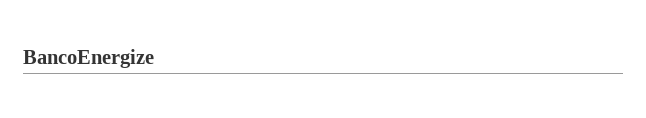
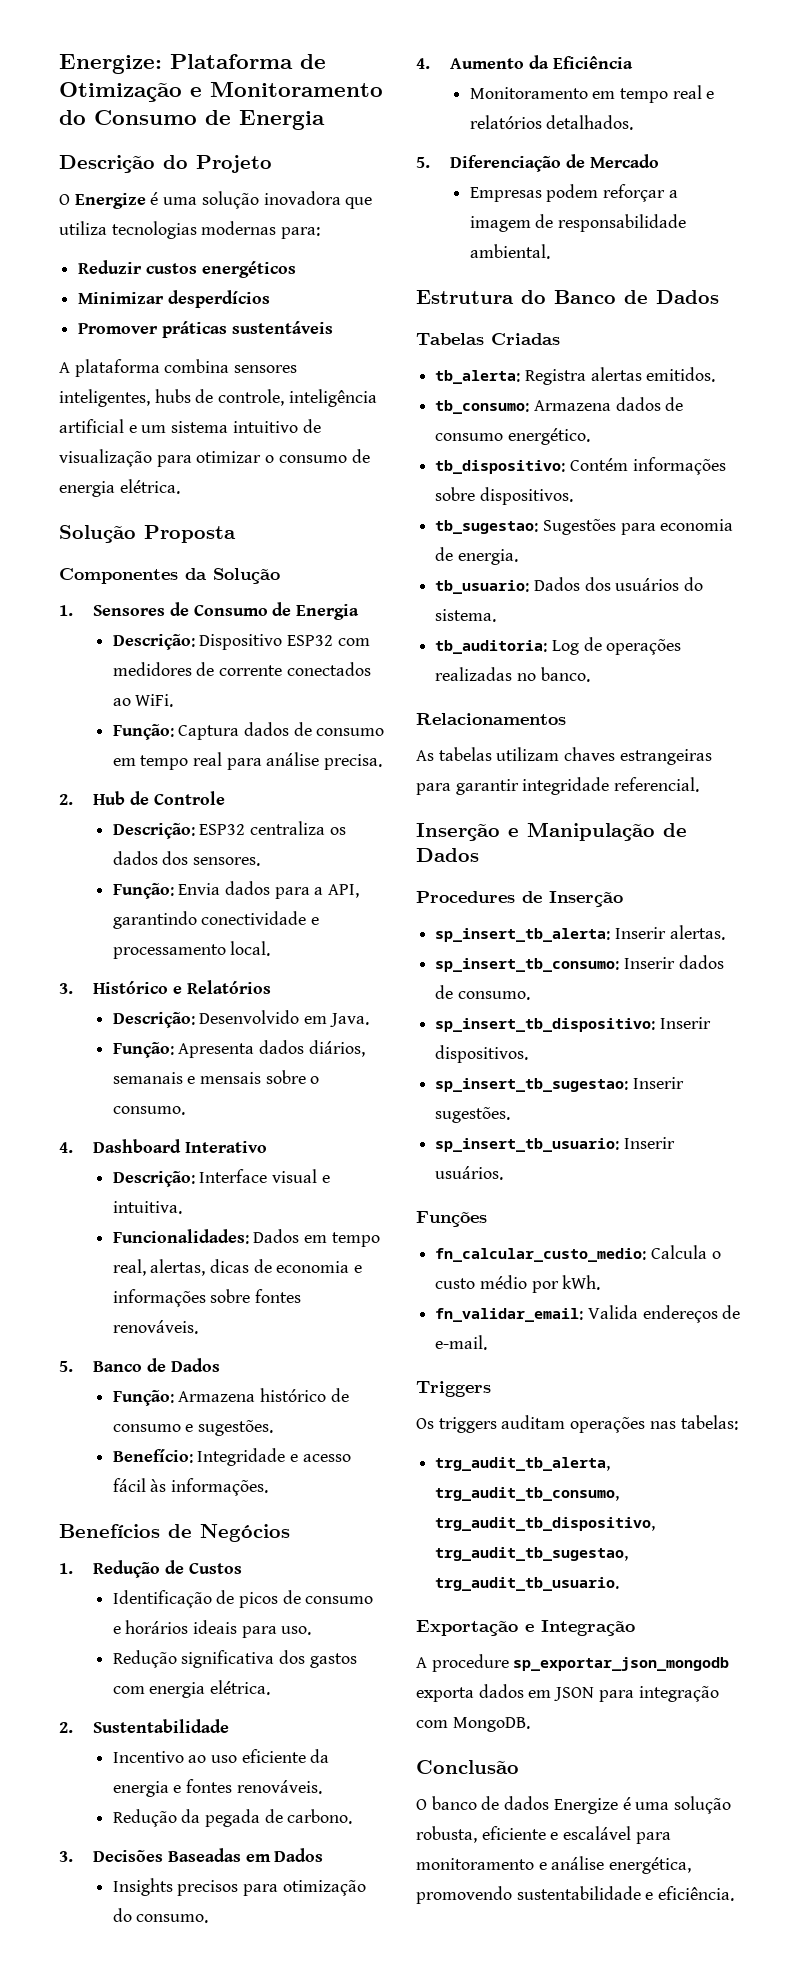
- BancoEnergize
+ Energize: Plataforma de Otimização e Monitoramento do Consumo de Energia
+ Descrição do Projeto
+ O Energize é uma solução inovadora que utiliza tecnologias modernas para:
+ Reduzir custos energéticos
+ Minimizar desperdícios
+ Promover práticas sustentáveis
+ A plataforma combina sensores inteligentes, hubs de controle, inteligência artificial e um sistema intuitivo de visualização para otimizar o consumo de energia elétrica.
+ Solução Proposta
+ Componentes da Solução
+ 1. Sensores de Consumo de Energia
+ Descrição: Dispositivo ESP32 com medidores de corrente conectados ao WiFi.
+ Função: Captura dados de consumo em tempo real para análise precisa.
+ 2. Hub de Controle
+ Descrição: ESP32 centraliza os dados dos sensores.
+ Função: Envia dados para a API, garantindo conectividade e processamento local.
+ 3. Histórico e Relatórios
+ Descrição: Desenvolvido em Java.
+ Função: Apresenta dados diários, semanais e mensais sobre o consumo.
+ 4. Dashboard Interativo
+ Descrição: Interface visual e intuitiva.
+ Funcionalidades: Dados em tempo real, alertas, dicas de economia e informações sobre fontes renováveis.
+ 5. Banco de Dados
+ Função: Armazena histórico de consumo e sugestões.
+ Benefício: Integridade e acesso fácil às informações.
+ Benefícios de Negócios
+ 1. Redução de Custos
+ Identificação de picos de consumo e horários ideais para uso.
+ Redução significativa dos gastos com energia elétrica.
+ 2. Sustentabilidade
+ Incentivo ao uso eficiente da energia e fontes renováveis.
+ Redução da pegada de carbono.
+ 3. Decisões Baseadas em Dados
+ Insights precisos para otimização do consumo.
+ 4. Aumento da Eficiência
+ Monitoramento em tempo real e relatórios detalhados.
+ 5. Diferenciação de Mercado
+ Empresas podem reforçar a imagem de responsabilidade ambiental.
+ Estrutura do Banco de Dados
+ Tabelas Criadas
+ tb_alerta: Registra alertas emitidos.
+ tb_consumo: Armazena dados de consumo energético.
+ tb_dispositivo: Contém informações sobre dispositivos.
+ tb_sugestao: Sugestões para economia de energia.
+ tb_usuario: Dados dos usuários do sistema.
+ tb_auditoria: Log de operações realizadas no banco.
+ Relacionamentos
+ As tabelas utilizam chaves estrangeiras para garantir integridade referencial.
+ Inserção e Manipulação de Dados
+ Procedures de Inserção
+ sp_insert_tb_alerta: Inserir alertas.
+ sp_insert_tb_consumo: Inserir dados de consumo.
+ sp_insert_tb_dispositivo: Inserir dispositivos.
+ sp_insert_tb_sugestao: Inserir sugestões.
+ sp_insert_tb_usuario: Inserir usuários.
+ Funções
+ fn_calcular_custo_medio: Calcula o custo médio por kWh.
+ fn_validar_email: Valida endereços de e-mail.
+ Triggers
+ Os triggers auditam operações nas tabelas:
+ trg_audit_tb_alerta, trg_audit_tb_consumo, trg_audit_tb_dispositivo, trg_audit_tb_sugestao, trg_audit_tb_usuario.
+ Exportação e Integração
+ A procedure sp_exportar_json_mongodb exporta dados em JSON para integração com MongoDB.
+ Conclusão
+ O banco de dados Energize é uma solução robusta, eficiente e escalável para monitoramento e análise energética, promovendo sustentabilidade e eficiência.

